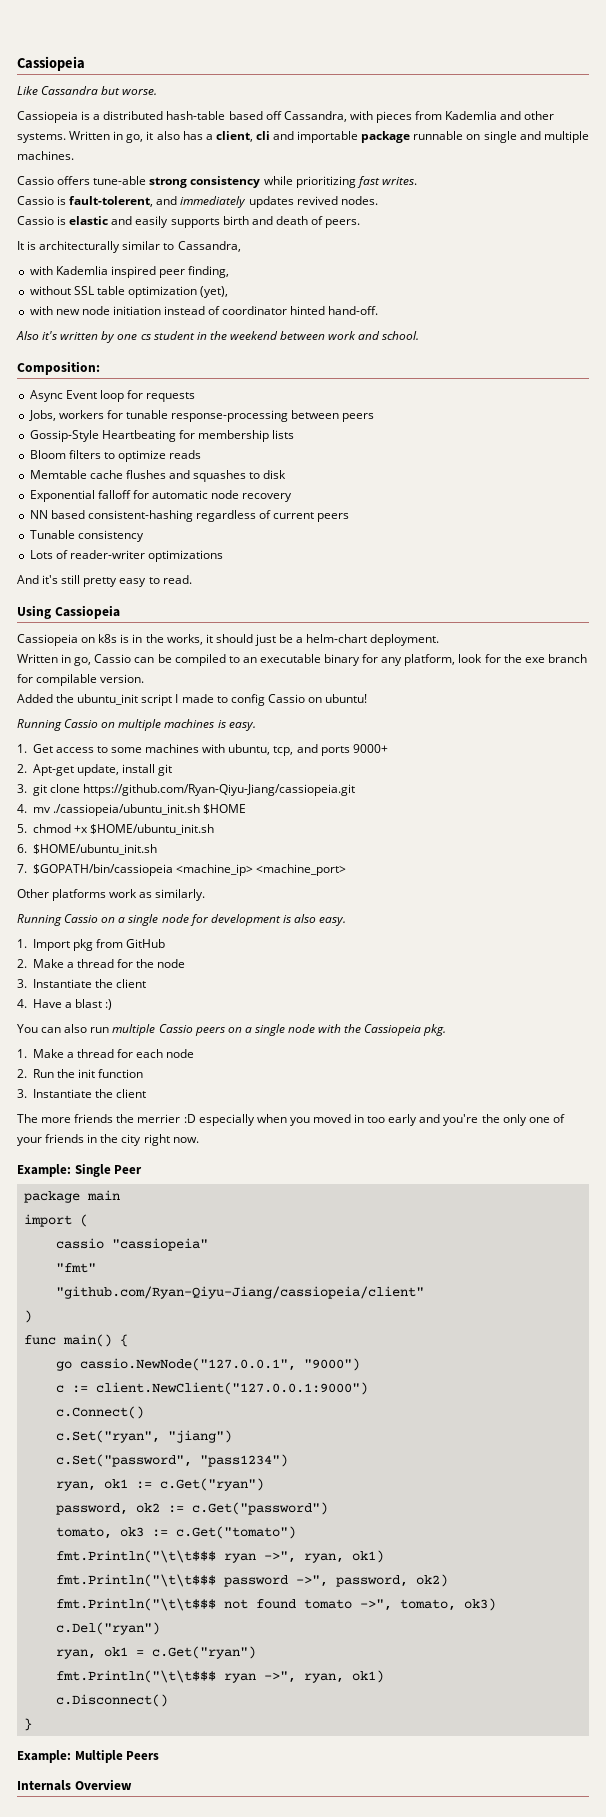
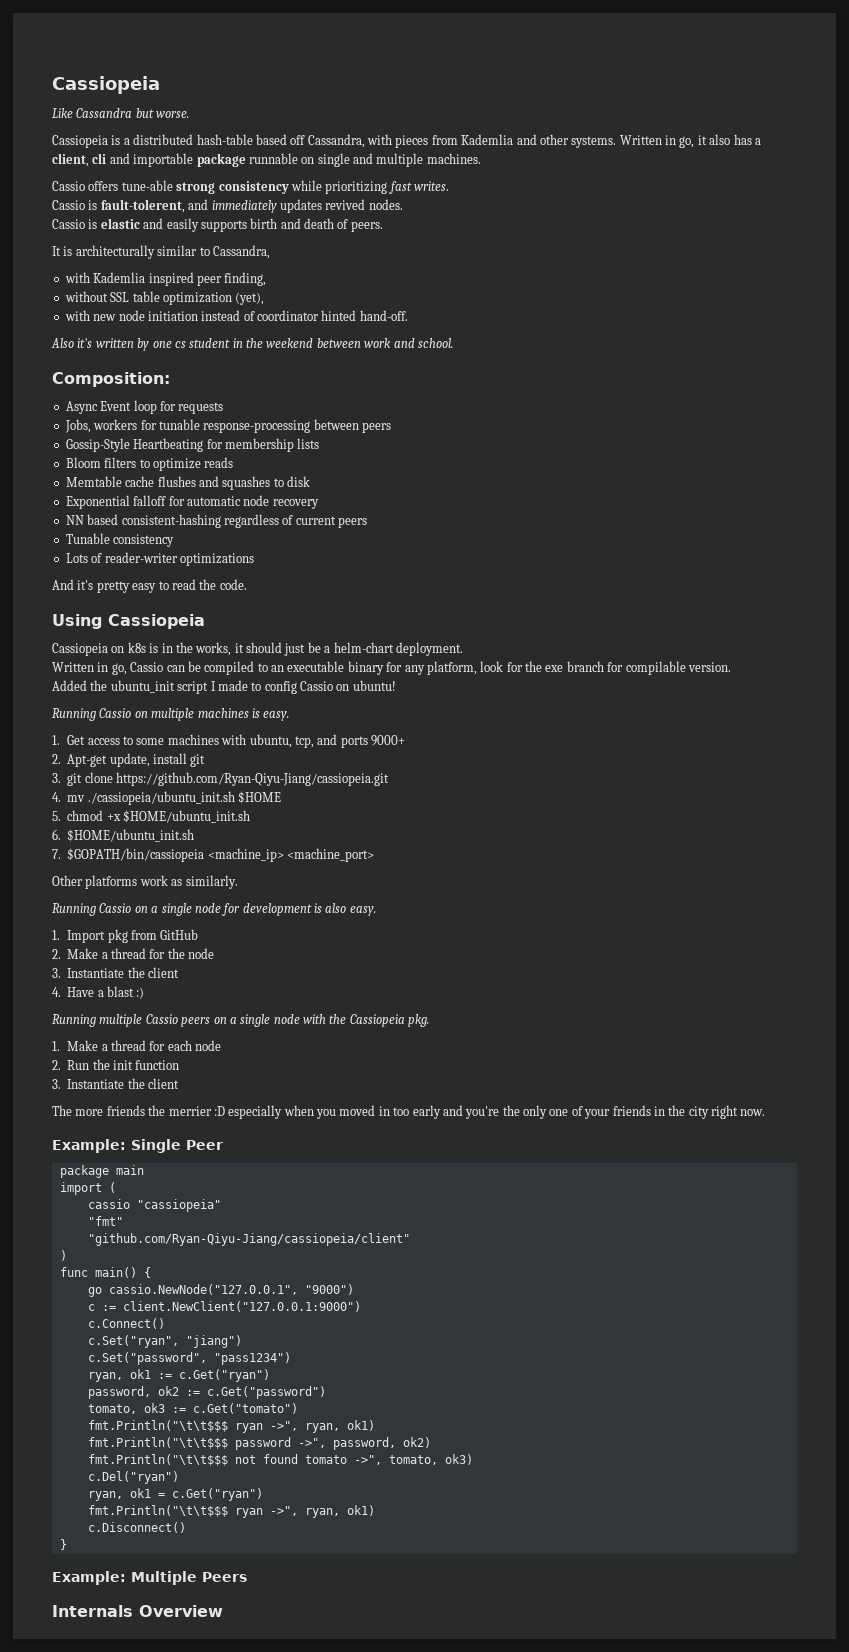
- And it's still pretty easy to read.
+ And it's pretty easy to read the code.
- You can also run multiple Cassio peers on a single node with the Cassiopeia pkg.
+ Running multiple Cassio peers on a single node with the Cassiopeia pkg.

